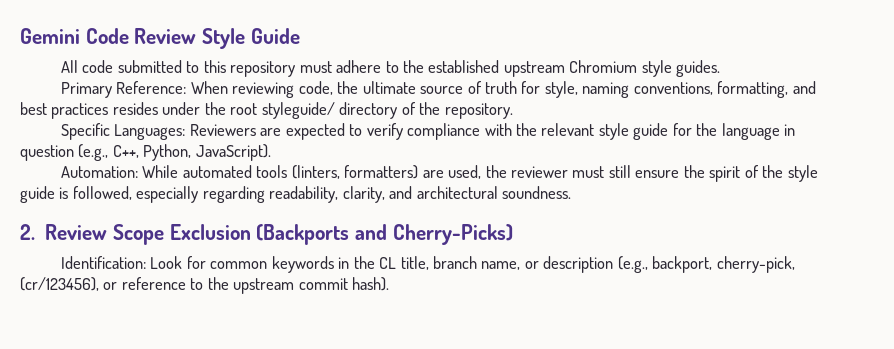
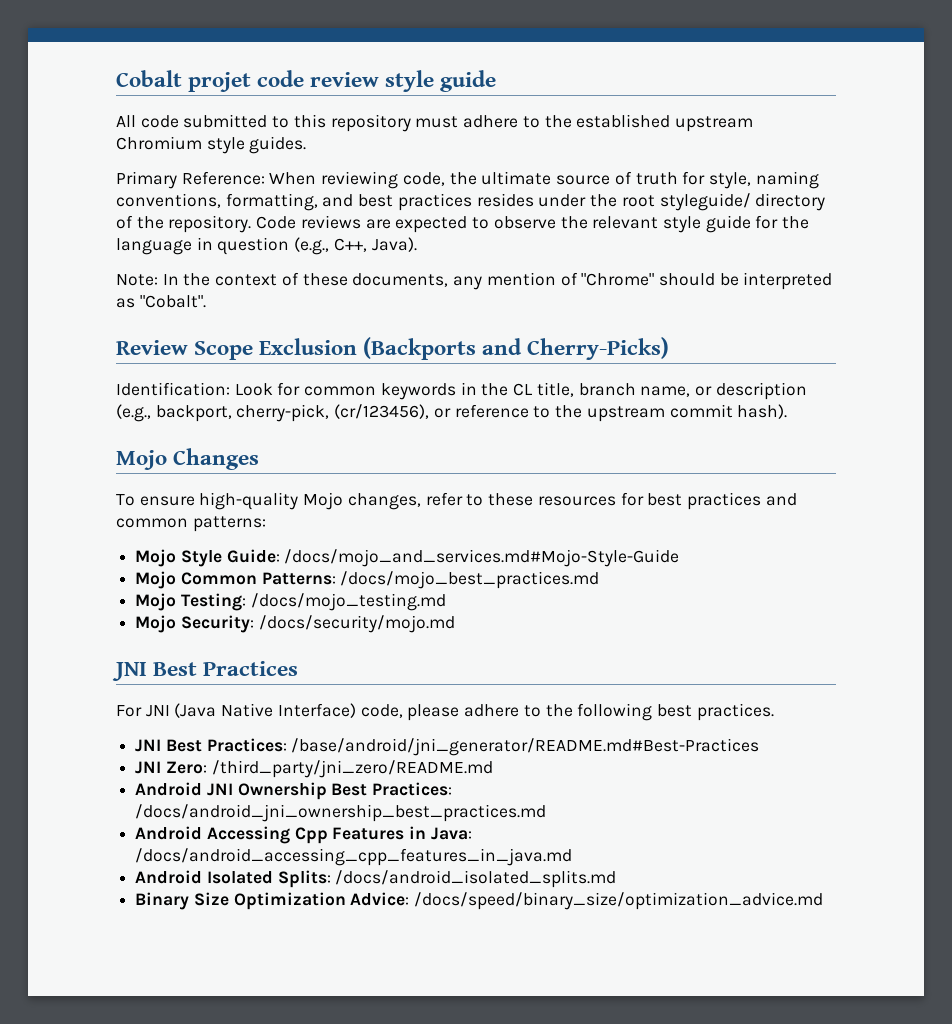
- Gemini Code Review Style Guide
+ Cobalt projet code review style guide
- Primary Reference: When reviewing code, the ultimate source of truth for style, naming conventions, formatting, and best practices resides under the root styleguide/ directory of the repository.
- Specific Languages: Reviewers are expected to verify compliance with the relevant style guide for the language in question (e.g., C++, Python, JavaScript).
- Automation: While automated tools (linters, formatters) are used, the reviewer must still ensure the spirit of the style guide is followed, especially regarding readability, clarity, and architectural soundness.
- 2. Review Scope Exclusion (Backports and Cherry-Picks)
+ Primary Reference: When reviewing code, the ultimate source of truth for style, naming conventions, formatting, and best practices resides under the root styleguide/ directory of the repository. Code reviews are expected to observe the relevant style guide for the language in question (e.g., C++, Java).
+ Note: In the context of these documents, any mention of "Chrome" should be interpreted as "Cobalt".
+ Review Scope Exclusion (Backports and Cherry-Picks)
+ Mojo Changes
+ To ensure high-quality Mojo changes, refer to these resources for best practices and common patterns:
+ Mojo Style Guide: /docs/mojo_and_services.md#Mojo-Style-Guide
+ Mojo Common Patterns: /docs/mojo_best_practices.md
+ Mojo Testing: /docs/mojo_testing.md
+ Mojo Security: /docs/security/mojo.md
+ JNI Best Practices
+ For JNI (Java Native Interface) code, please adhere to the following best practices.
+ JNI Best Practices: /base/android/jni_generator/README.md#Best-Practices
+ JNI Zero: /third_party/jni_zero/README.md
+ Android JNI Ownership Best Practices: /docs/android_jni_ownership_best_practices.md
+ Android Accessing Cpp Features in Java: /docs/android_accessing_cpp_features_in_java.md
+ Android Isolated Splits: /docs/android_isolated_splits.md
+ Binary Size Optimization Advice: /docs/speed/binary_size/optimization_advice.md

